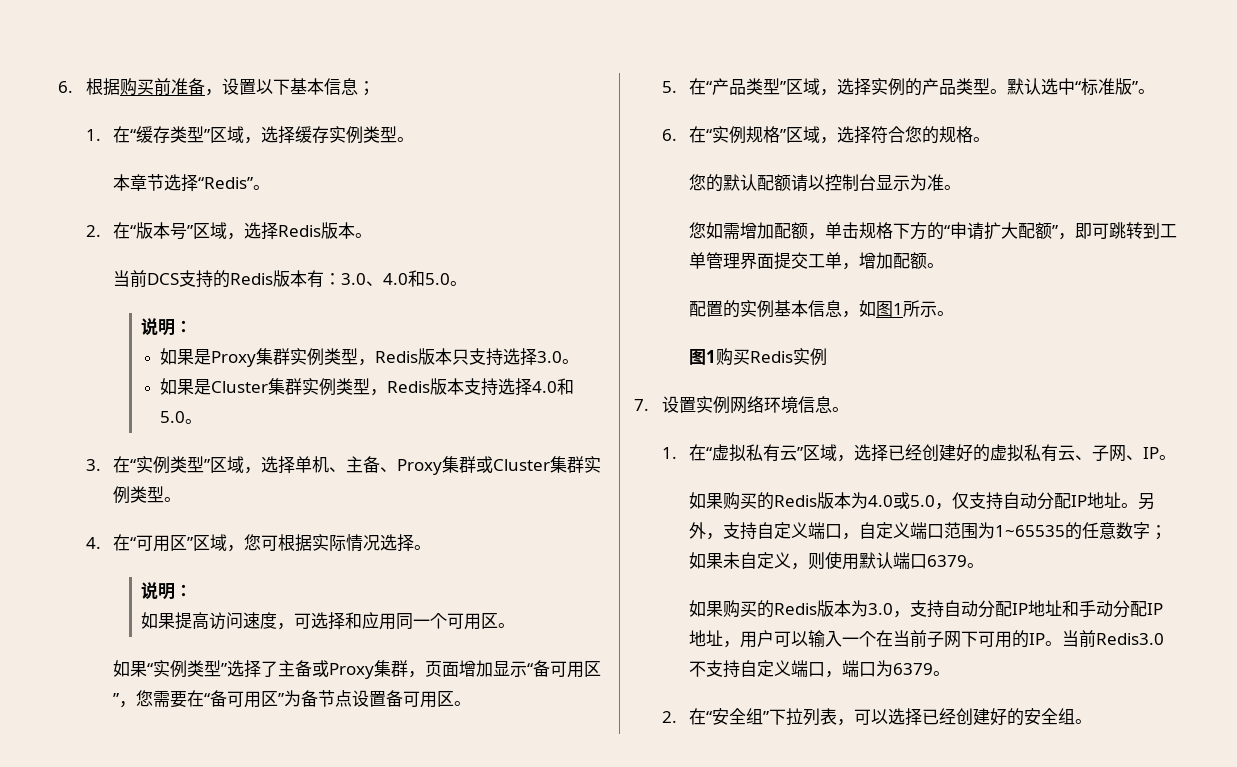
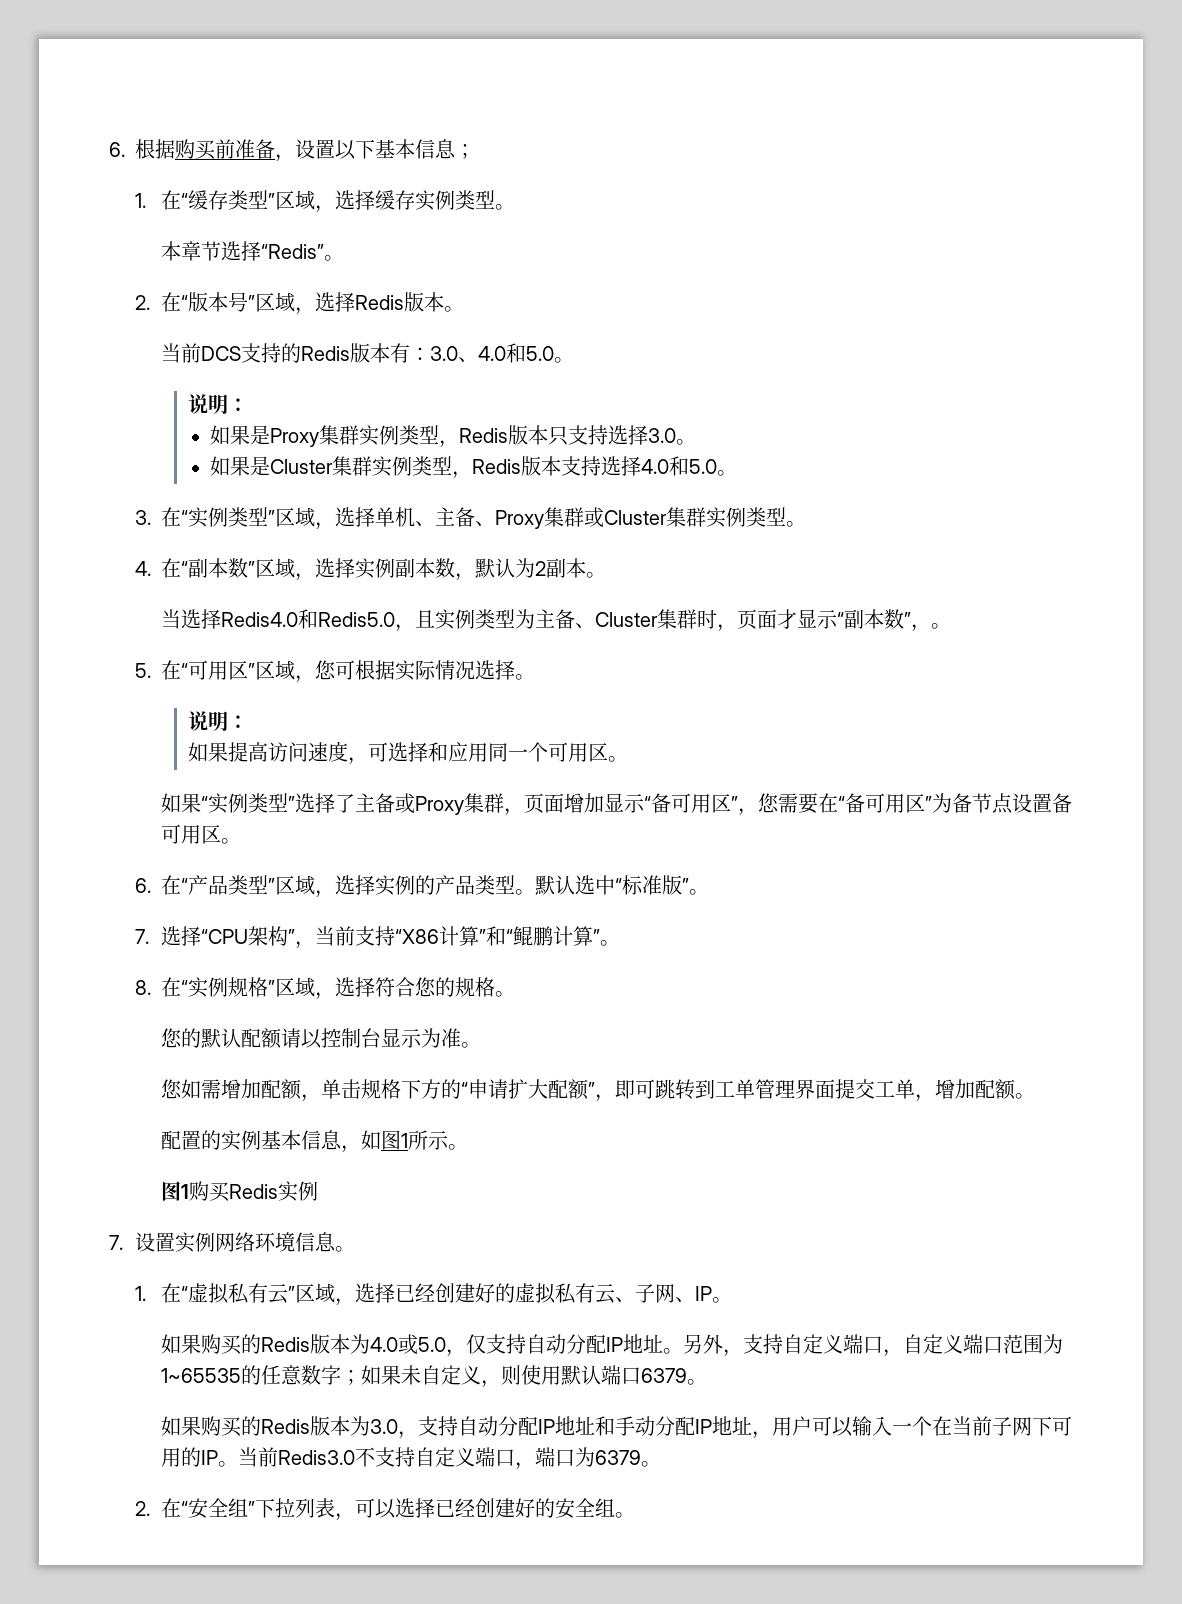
- 4.在“可用区”区域，您可根据实际情况选择。
+ 4.在“副本数”区域，选择实例副本数，默认为2副本。
+ 当选择Redis4.0和Redis5.0，且实例类型为主备、Cluster集群时，页面才显示“副本数”，。
+ 5.在“可用区”区域，您可根据实际情况选择。
- 5.在“产品类型”区域，选择实例的产品类型。
+ 6.在“产品类型”区域，选择实例的产品类型。
- 6.在“实例规格”区域，选择符合您的规格。
+ 7.选择“CPU架构”，当前支持“X86计算”和“鲲鹏计算”。
+ 8.在“实例规格”区域，选择符合您的规格。

